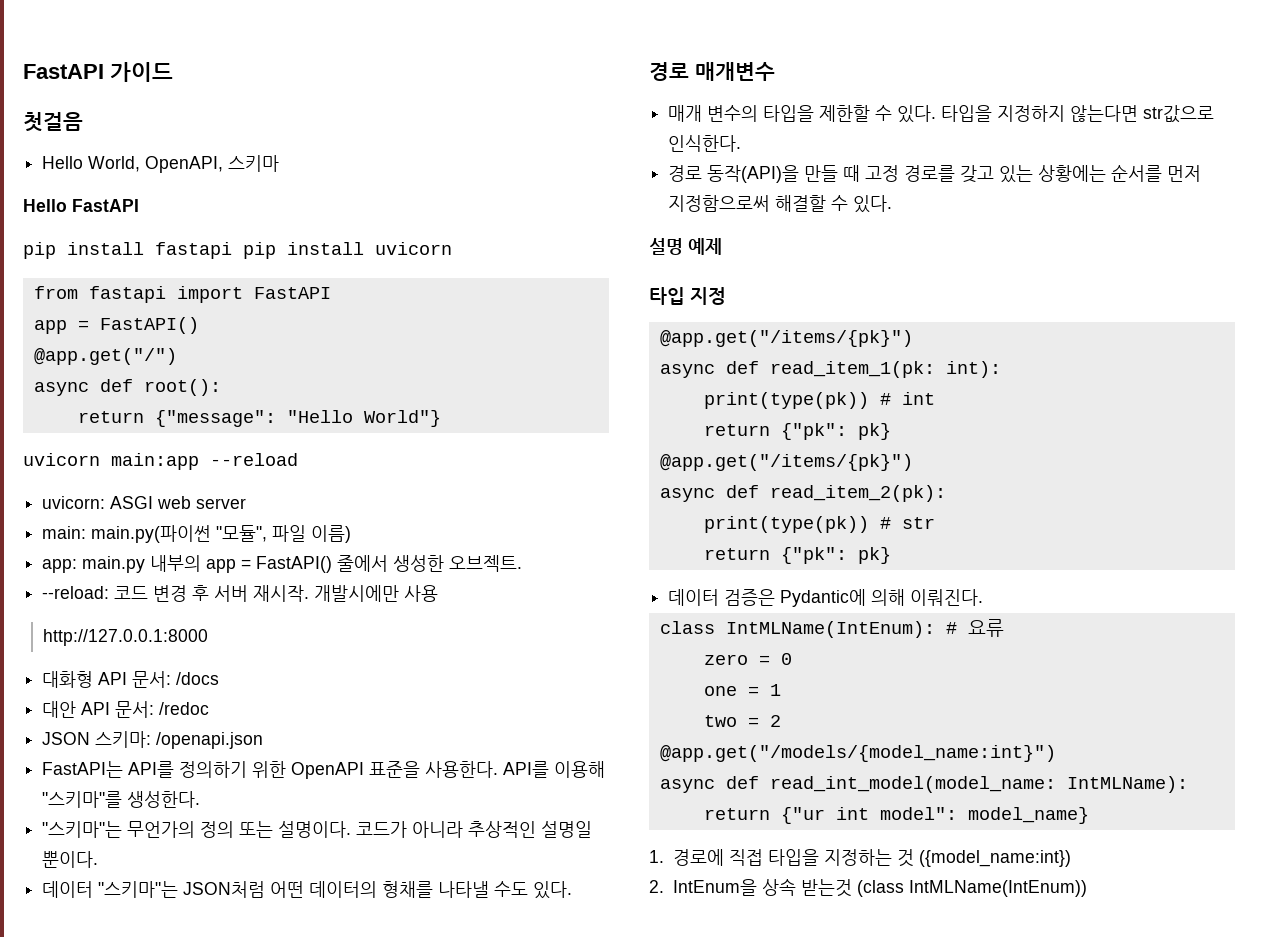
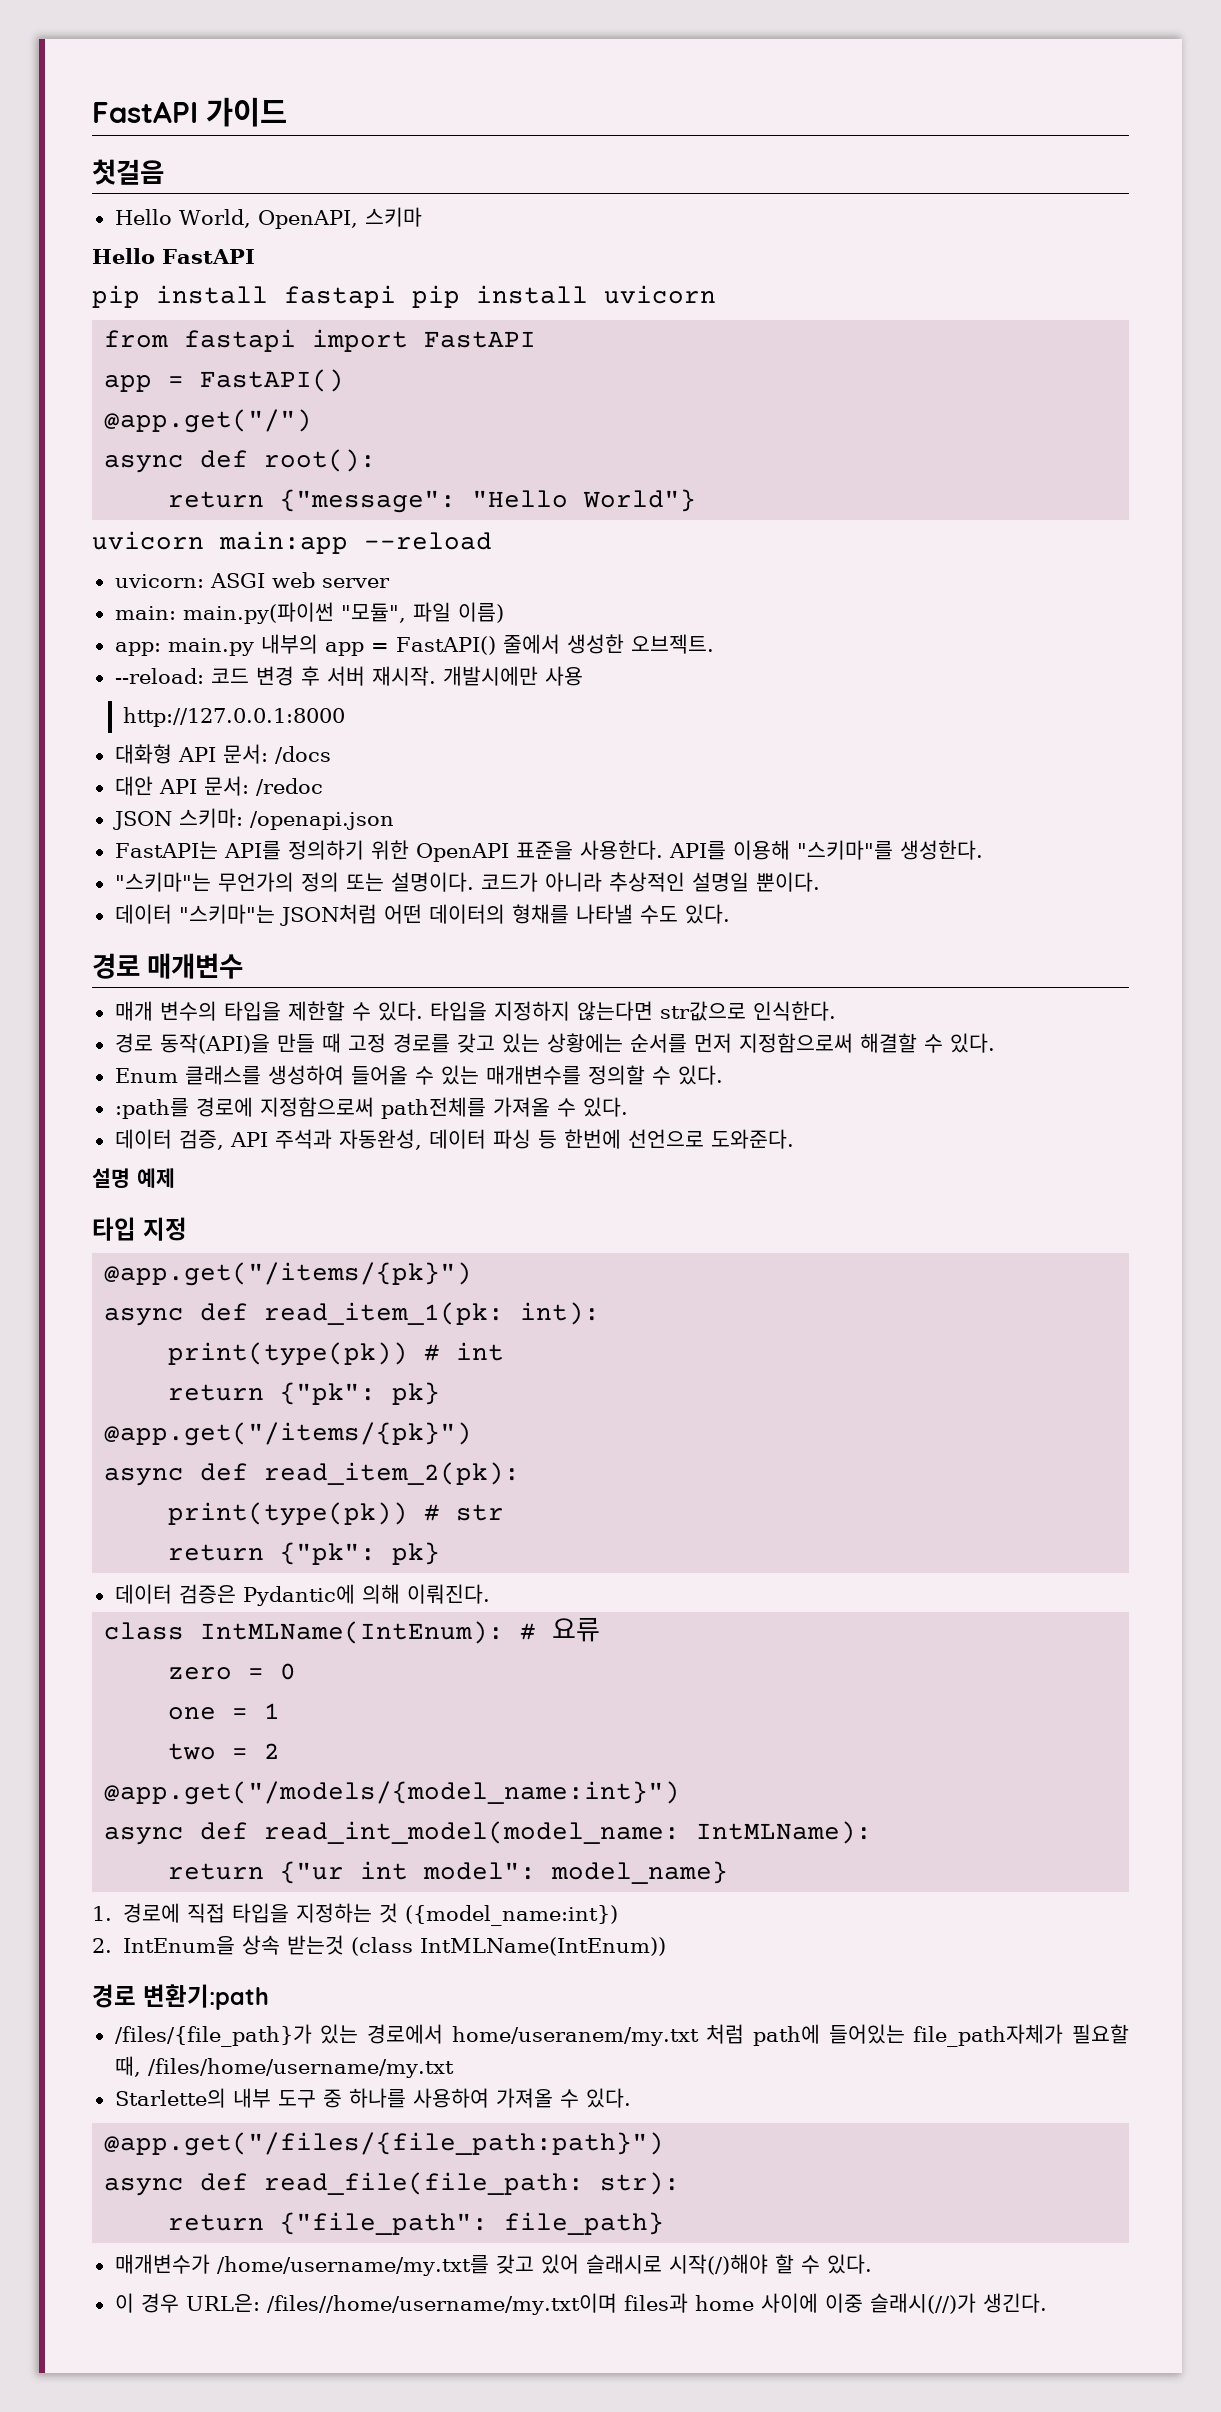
+ Enum 클래스를 생성하여 들어올 수 있는 매개변수를 정의할 수 있다.
+ :path를 경로에 지정함으로써 path전체를 가져올 수 있다.
+ 데이터 검증, API 주석과 자동완성, 데이터 파싱 등 한번에 선언으로 도와준다.
+ 경로 변환기:path
+ /files/{file_path}가 있는 경로에서 home/useranem/my.txt 처럼 path에 들어있는 file_path자체가 필요할 때, /files/home/username/my.txt
+ Starlette의 내부 도구 중 하나를 사용하여 가져올 수 있다.
+ @app.get("/files/{file_path:path}")
+ async def read_file(file_path: str):
+ return {"file_path": file_path}
+ 매개변수가 /home/username/my.txt를 갖고 있어 슬래시로 시작(/)해야 할 수 있다.
+ 이 경우 URL은: /files//home/username/my.txt이며 files과 home 사이에 이중 슬래시(//)가 생긴다.

